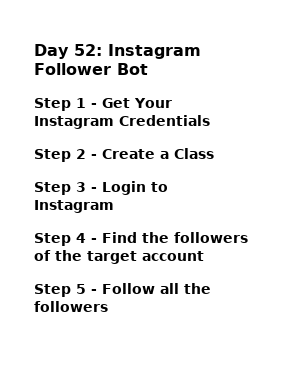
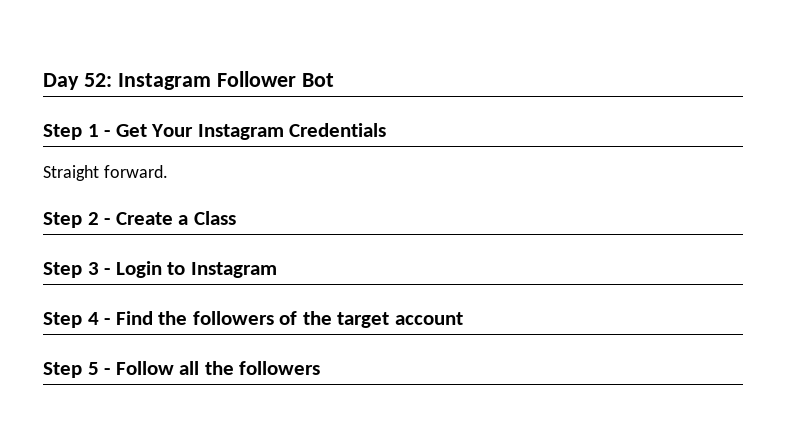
+ Straight forward.

